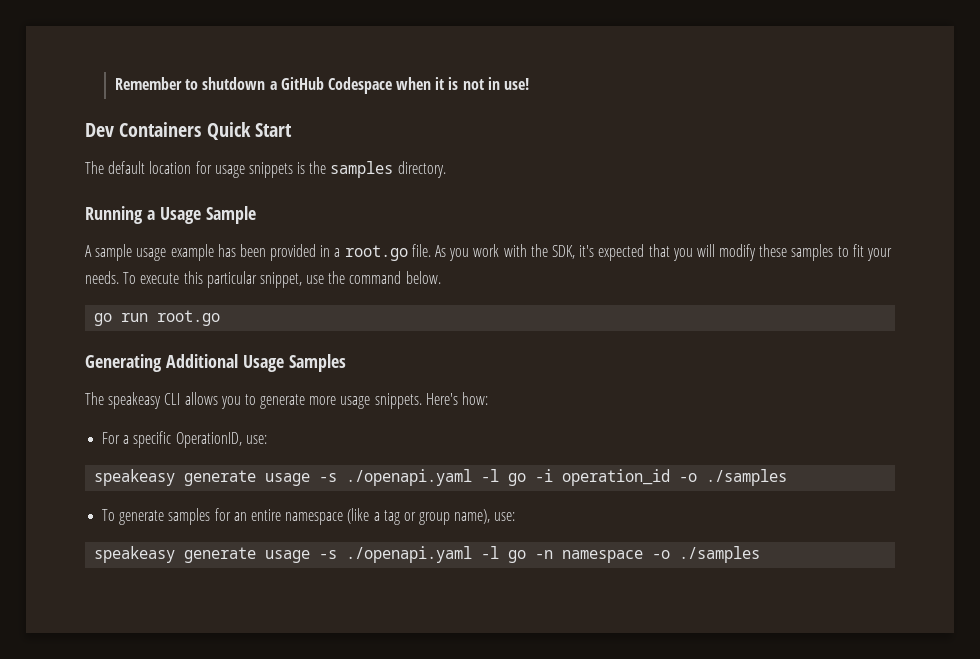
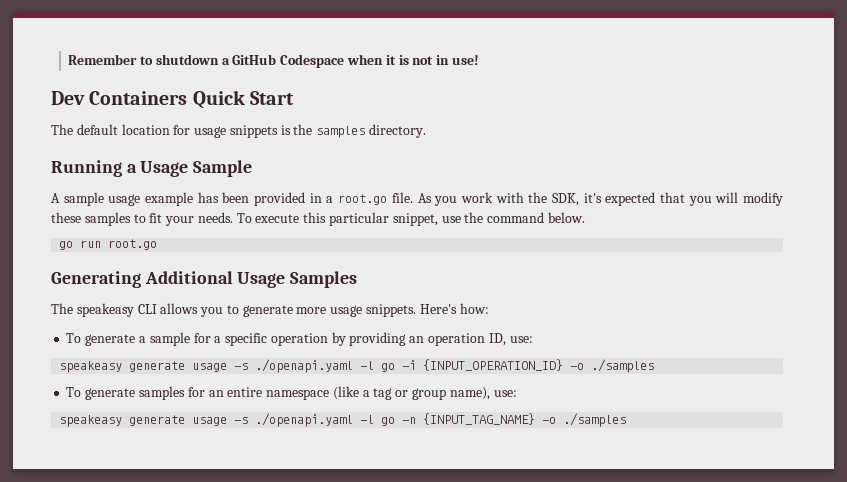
- For a specific OperationID, use:
+ To generate a sample for a specific operation by providing an operation ID, use:
- speakeasy generate usage -s ./openapi.yaml -l go -i operation_id -o ./samples
+ speakeasy generate usage -s ./openapi.yaml -l go -i {INPUT_OPERATION_ID} -o ./samples
- speakeasy generate usage -s ./openapi.yaml -l go -n namespace -o ./samples
+ speakeasy generate usage -s ./openapi.yaml -l go -n {INPUT_TAG_NAME} -o ./samples

